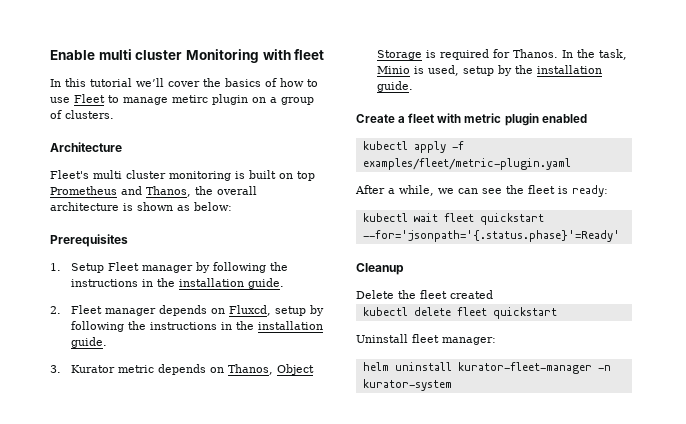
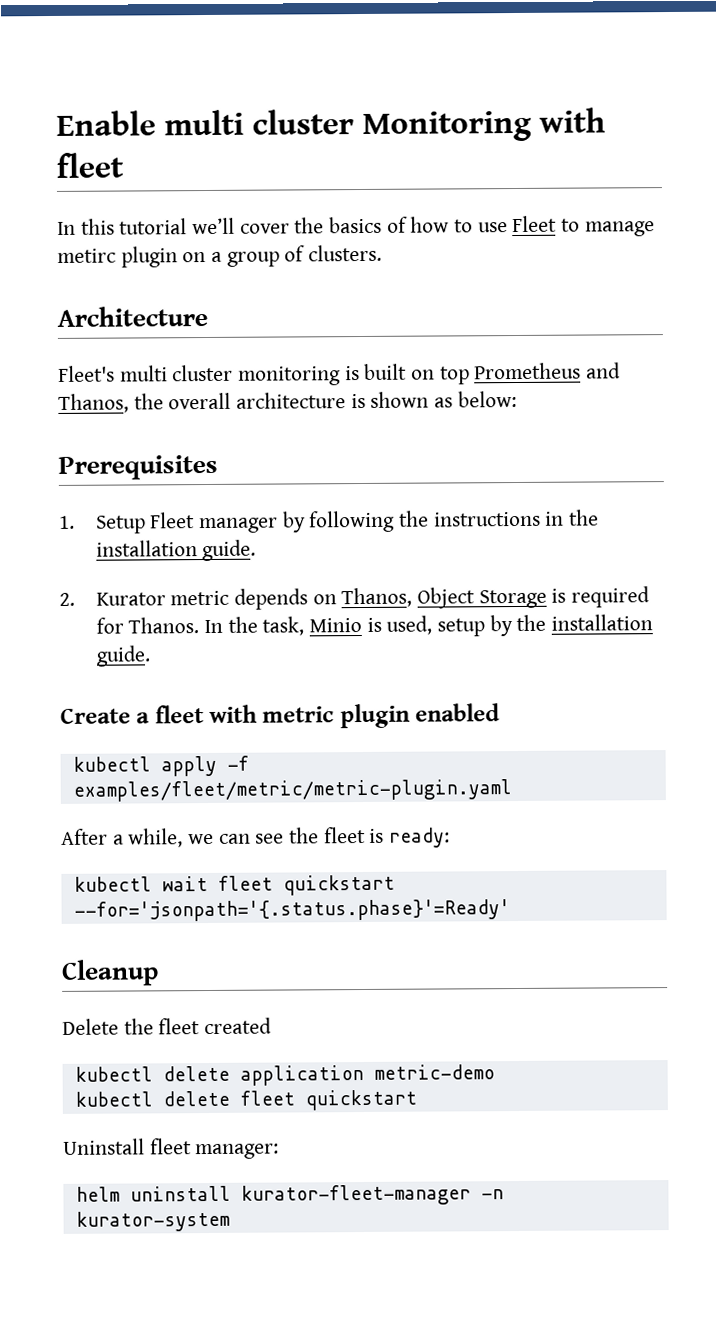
- 2. Fleet manager depends on Fluxcd, setup by following the instructions in the installation guide.
- 3. Kurator metric depends on Thanos, Object Storage is required for Thanos.
+ 2. Kurator metric depends on Thanos, Object Storage is required for Thanos.
- kubectl apply -f examples/fleet/metric-plugin.yaml
+ kubectl apply -f examples/fleet/metric/metric-plugin.yaml
+ kubectl delete application metric-demo

